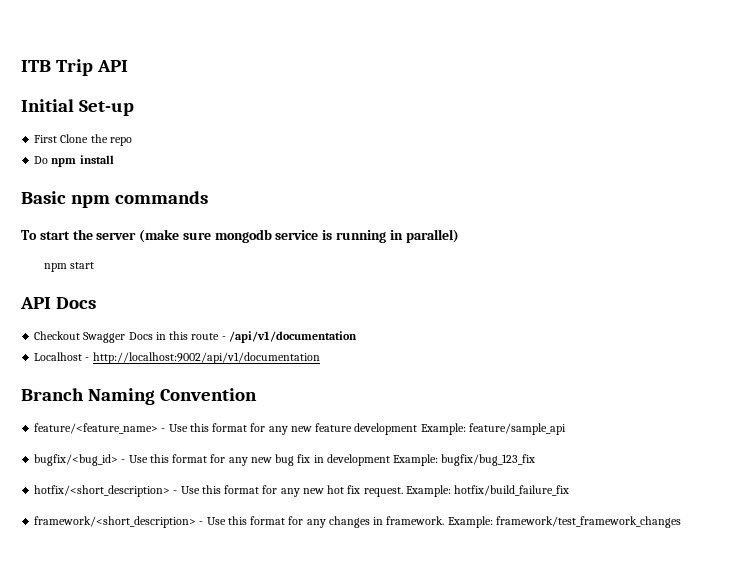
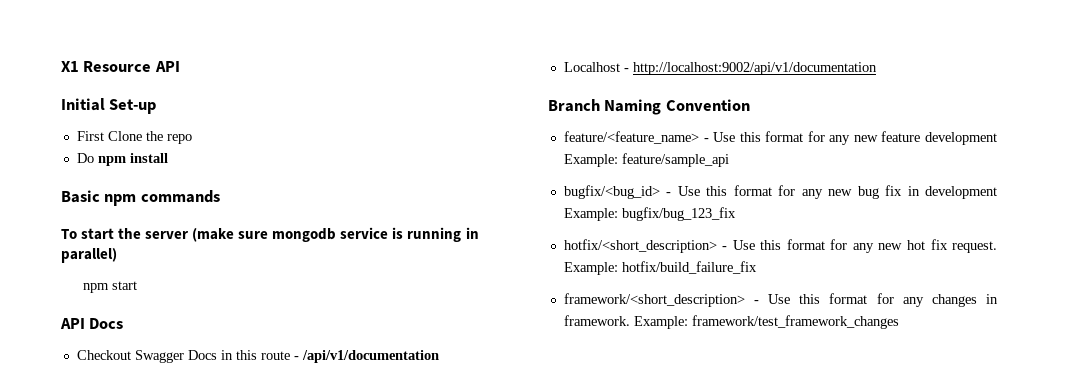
- ITB Trip API
+ X1 Resource API

